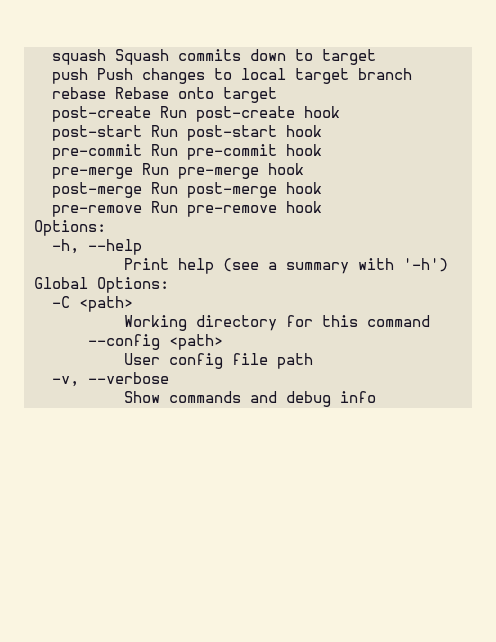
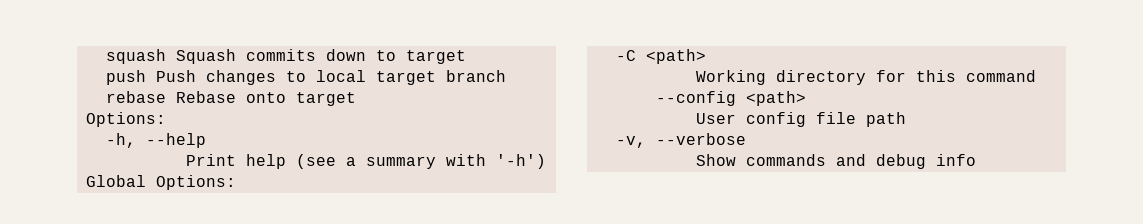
- post-create Run post-create hook
- post-start Run post-start hook
- pre-commit Run pre-commit hook
- pre-merge Run pre-merge hook
- post-merge Run post-merge hook
- pre-remove Run pre-remove hook

